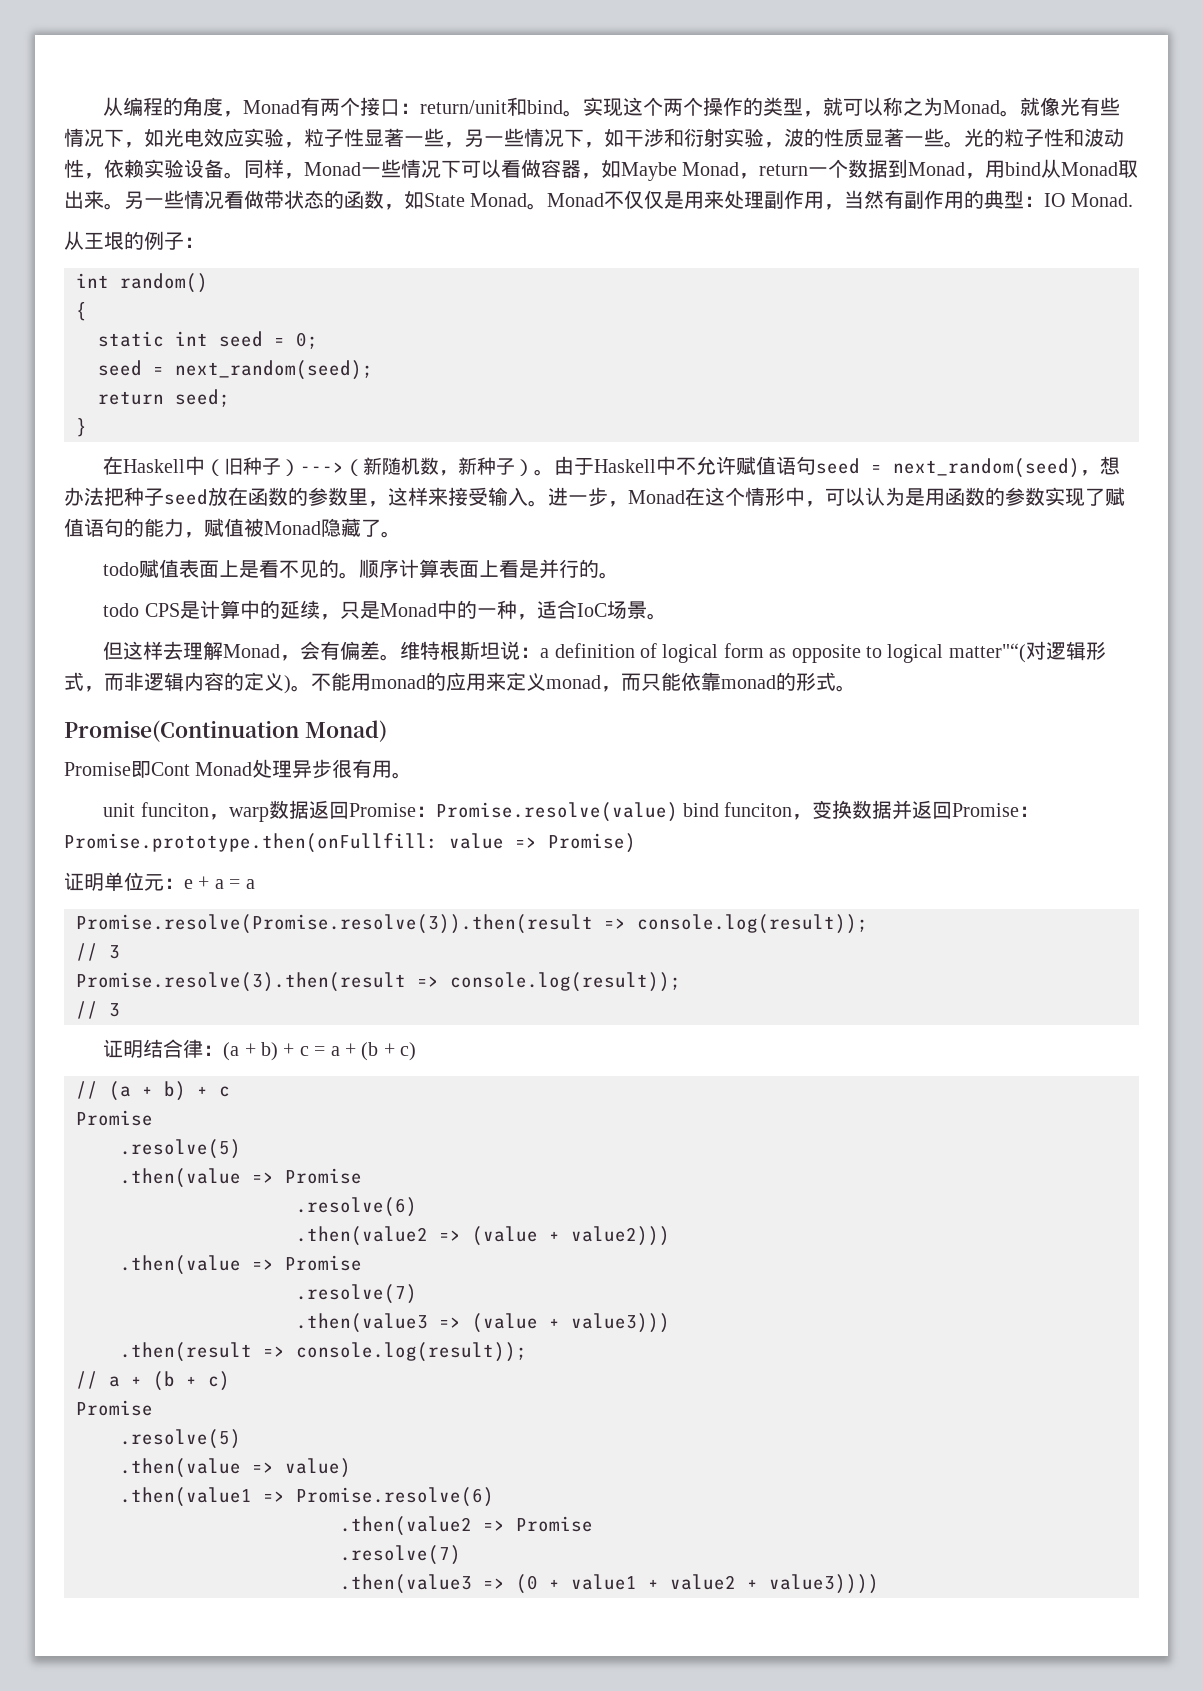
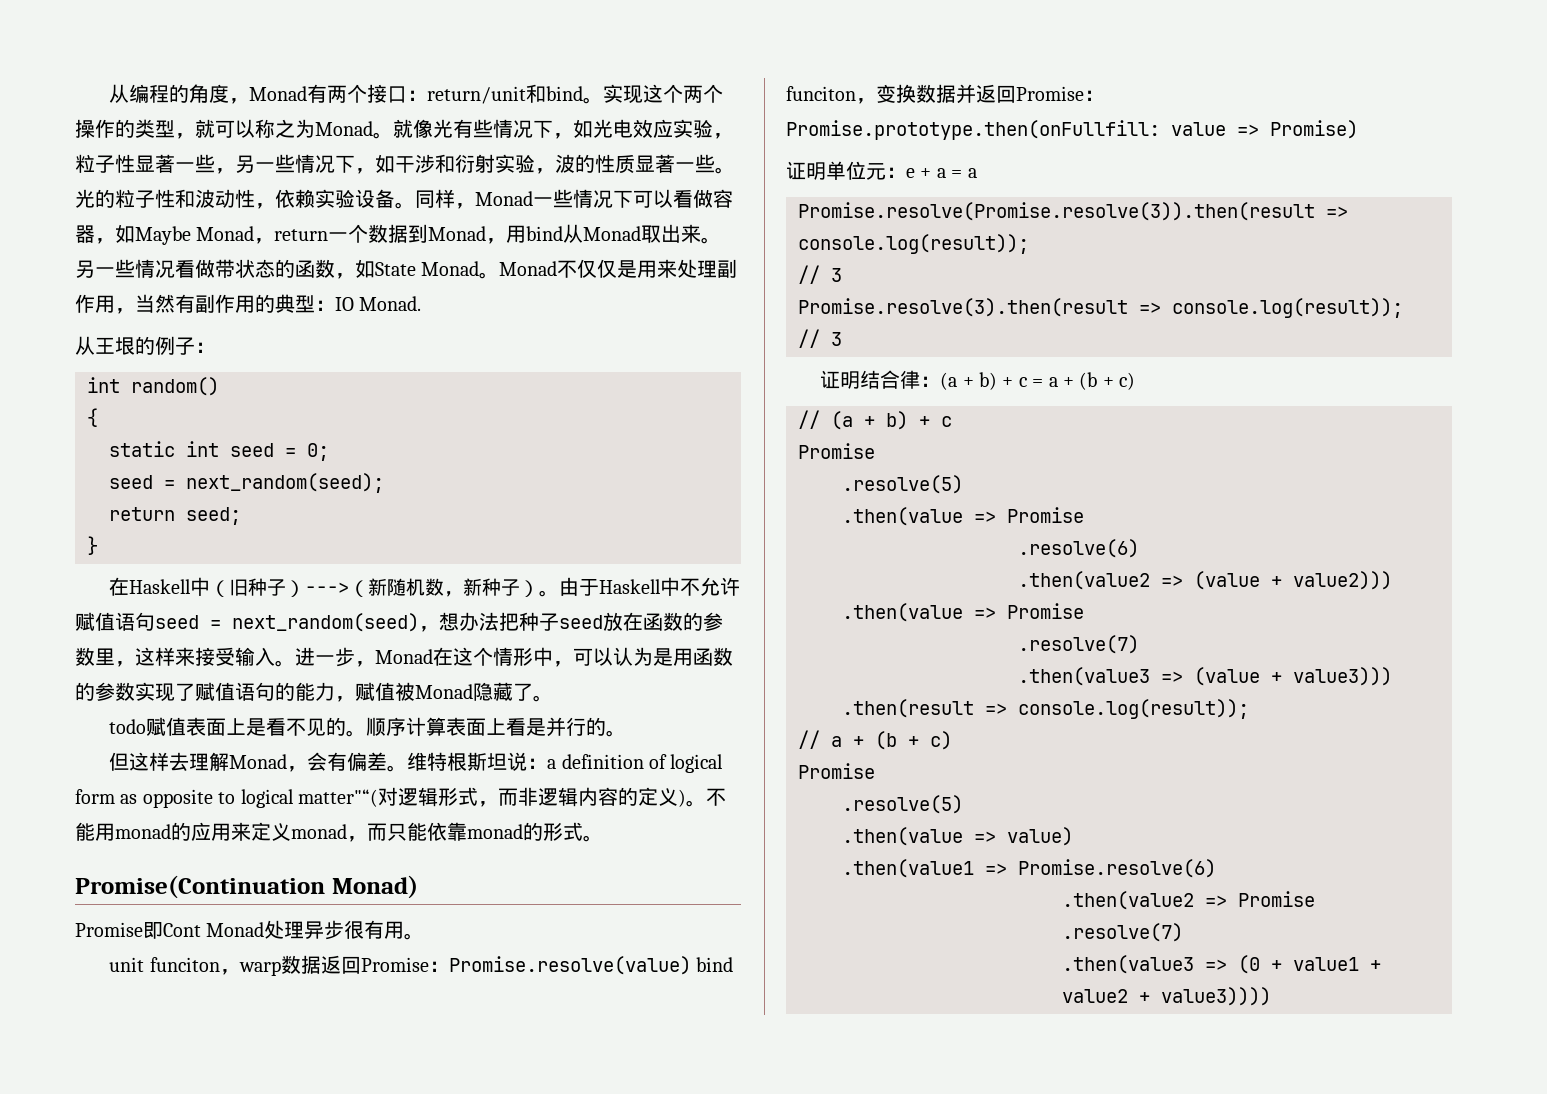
- todo CPS是计算中的延续，只是Monad中的一种，适合IoC场景。

